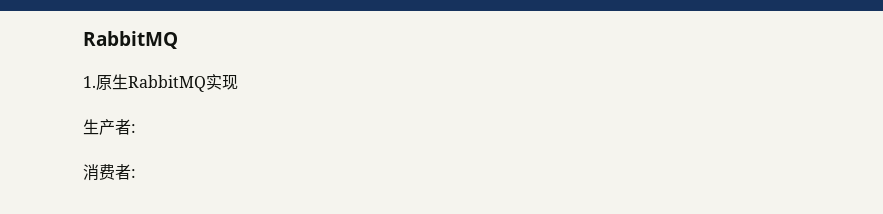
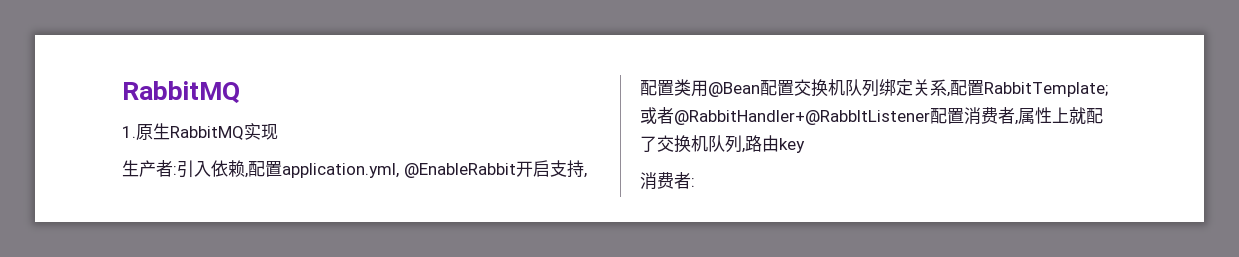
- 生产者:
+ 生产者:引入依赖,配置application.yml, @EnableRabbit开启支持,配置类用@Bean配置交换机队列绑定关系,配置RabbitTemplate;或者@RabbitHandler+@RabbltListener配置消费者,属性上就配了交换机队列,路由key

